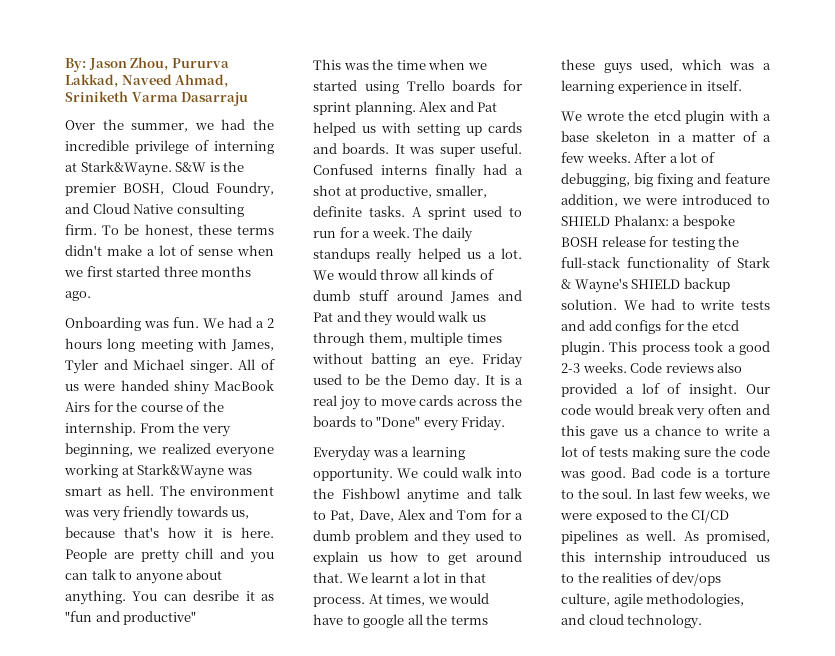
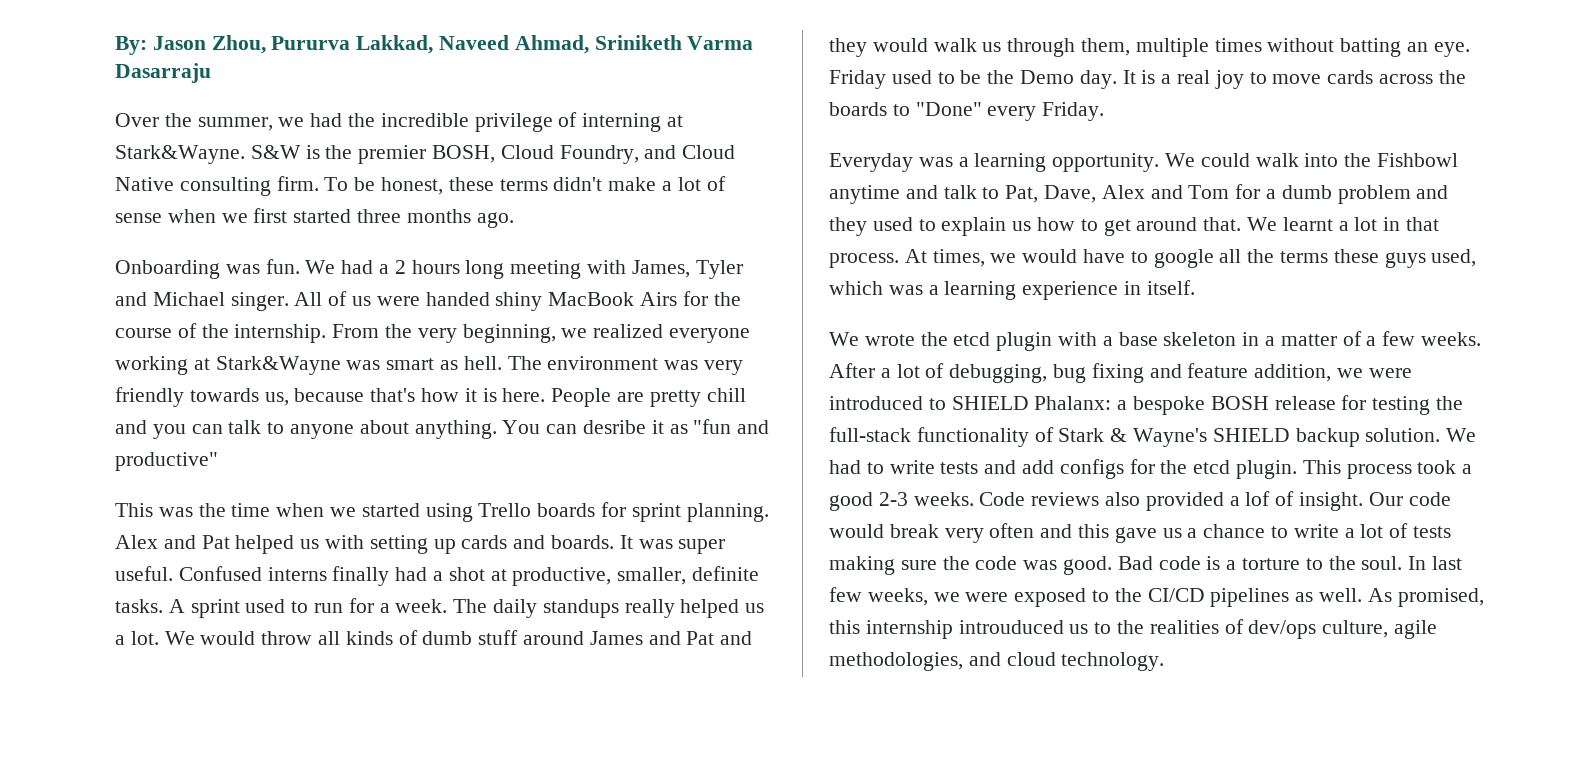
- After a lot of debugging, big fixing and feature addition, we were introduced to SHIELD Phalanx: a bespoke BOSH release for testing the full-stack functionality of Stark & Wayne's SHIELD backup solution.
+ After a lot of debugging, bug fixing and feature addition, we were introduced to SHIELD Phalanx: a bespoke BOSH release for testing the full-stack functionality of Stark & Wayne's SHIELD backup solution.

